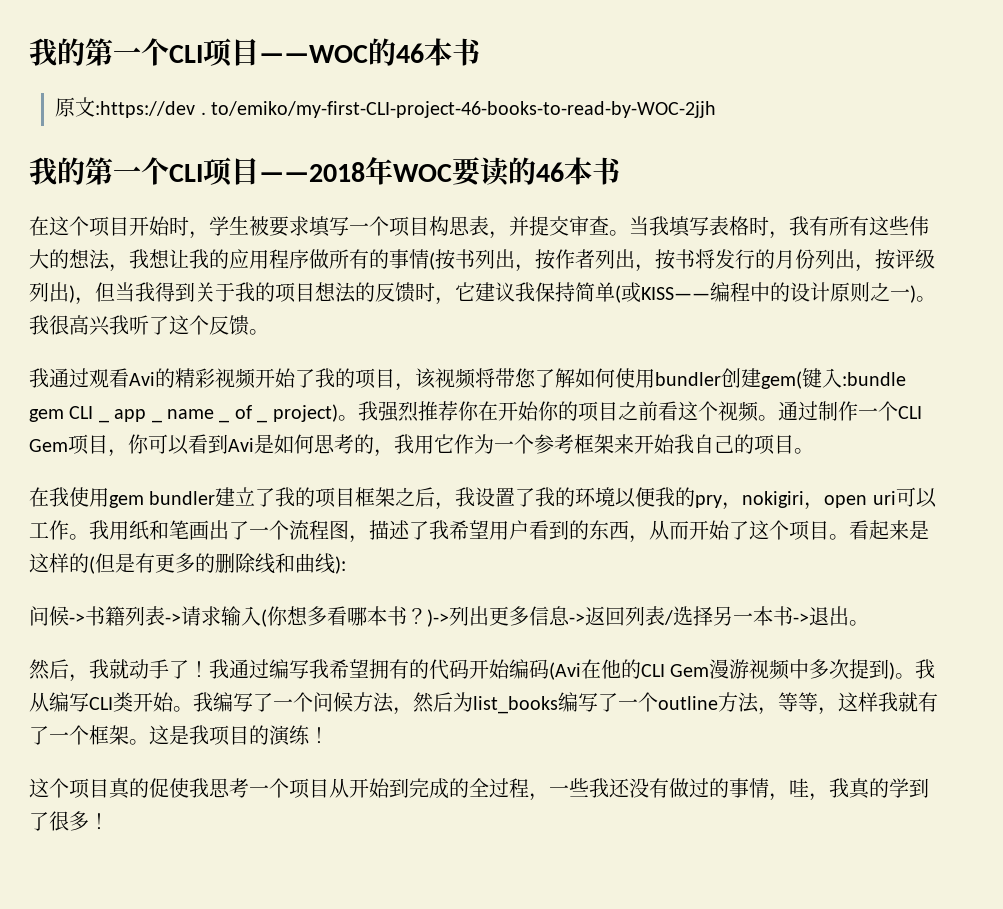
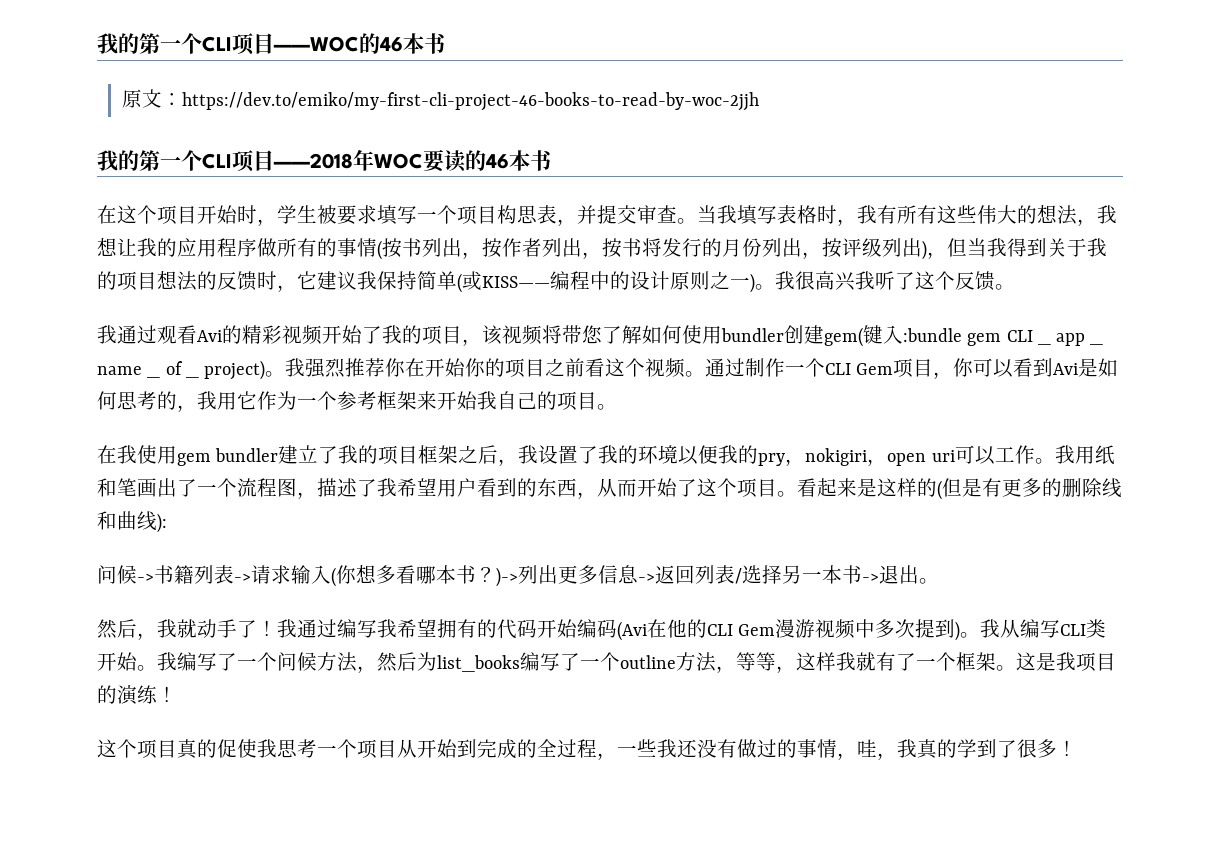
- 原文:https://dev . to/emiko/my-first-CLI-project-46-books-to-read-by-WOC-2jjh
+ 原文：https://dev.to/emiko/my-first-cli-project-46-books-to-read-by-woc-2jjh

